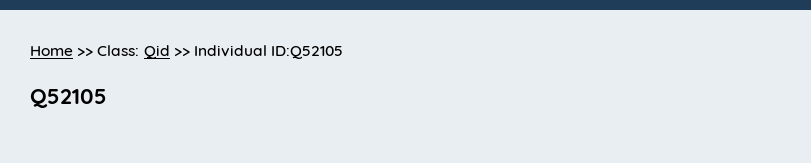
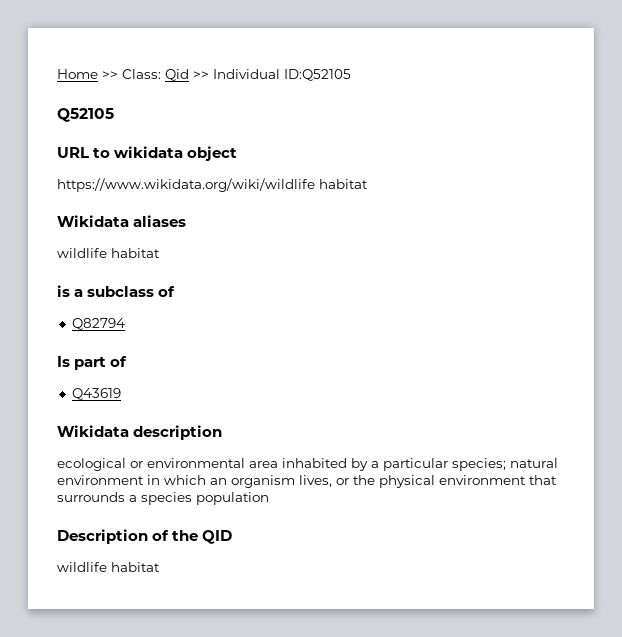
+ URL to wikidata object
+ https://www.wikidata.org/wiki/wildlife habitat
+ Wikidata aliases
+ wildlife habitat
+ is a subclass of
+ Q82794
+ Is part of
+ Q43619
+ Wikidata description
+ ecological or environmental area inhabited by a particular species; natural environment in which an organism lives, or the physical environment that surrounds a species population
+ Description of the QID
+ wildlife habitat

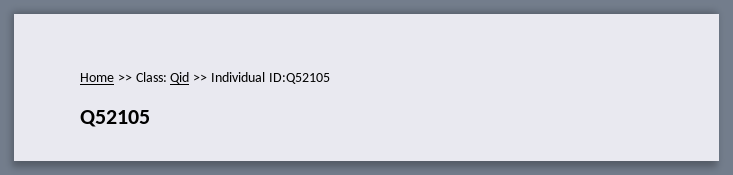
- URL to wikidata object
- https://www.wikidata.org/wiki/wildlife habitat
- Wikidata aliases
- wildlife habitat
- is a subclass of
- Q82794
- Is part of
- Q43619
- Wikidata description
- ecological or environmental area inhabited by a particular species; natural environment in which an organism lives, or the physical environment that surrounds a species population
- Description of the QID
- wildlife habitat

